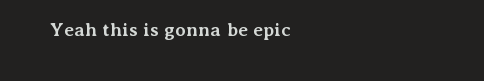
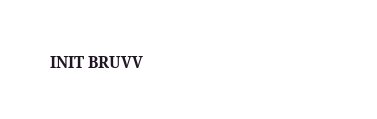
- Yeah this is gonna be epic
+ INIT BRUVV

